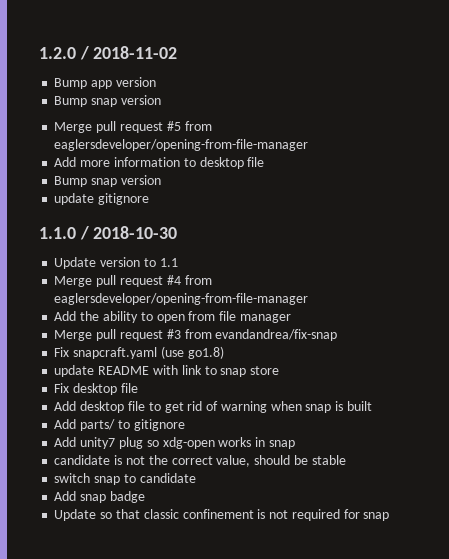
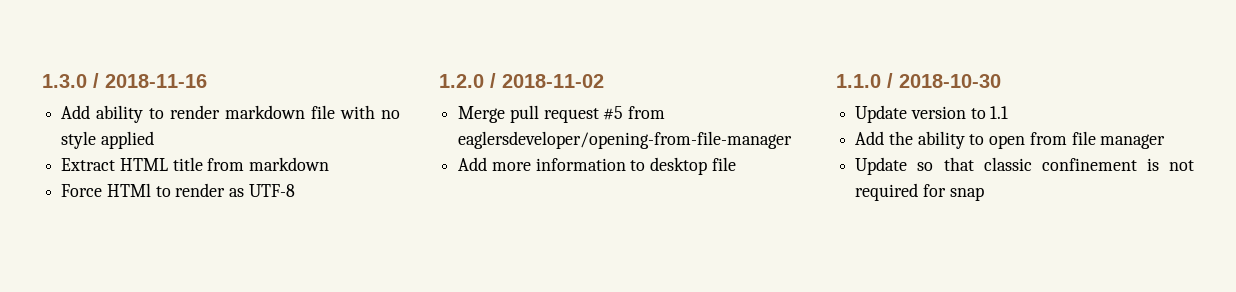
+ 1.3.0 / 2018-11-16
+ Add ability to render markdown file with no style applied
+ Extract HTML title from markdown
+ Force HTMl to render as UTF-8
  1.2.0 / 2018-11-02
- Bump app version
- Bump snap version
  Add more information to desktop file
- Bump snap version
- update gitignore
- Merge pull request #4 from eaglersdeveloper/opening-from-file-manager
- Merge pull request #3 from evandandrea/fix-snap
- Fix snapcraft.yaml (use go1.8)
- update README with link to snap store
- Fix desktop file
- Add desktop file to get rid of warning when snap is built
- Add parts/ to gitignore
- Add unity7 plug so xdg-open works in snap
- candidate is not the correct value, should be stable
- switch snap to candidate
- Add snap badge

